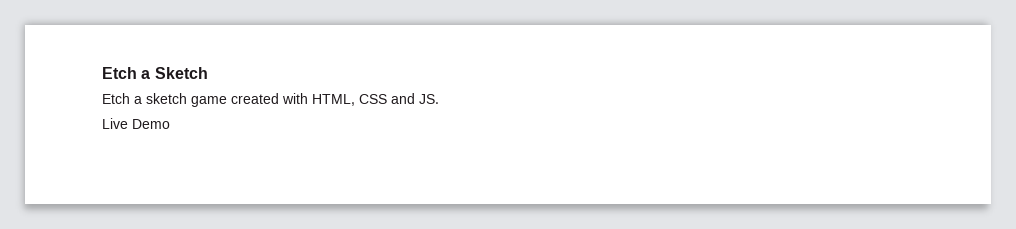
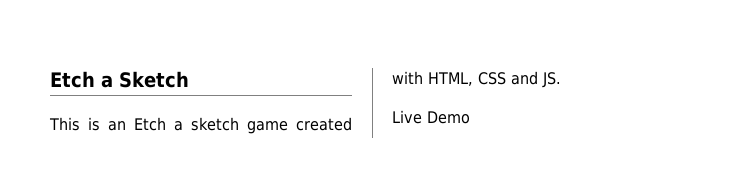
- Etch a sketch game created with HTML, CSS and JS.
+ This is an Etch a sketch game created with HTML, CSS and JS.

